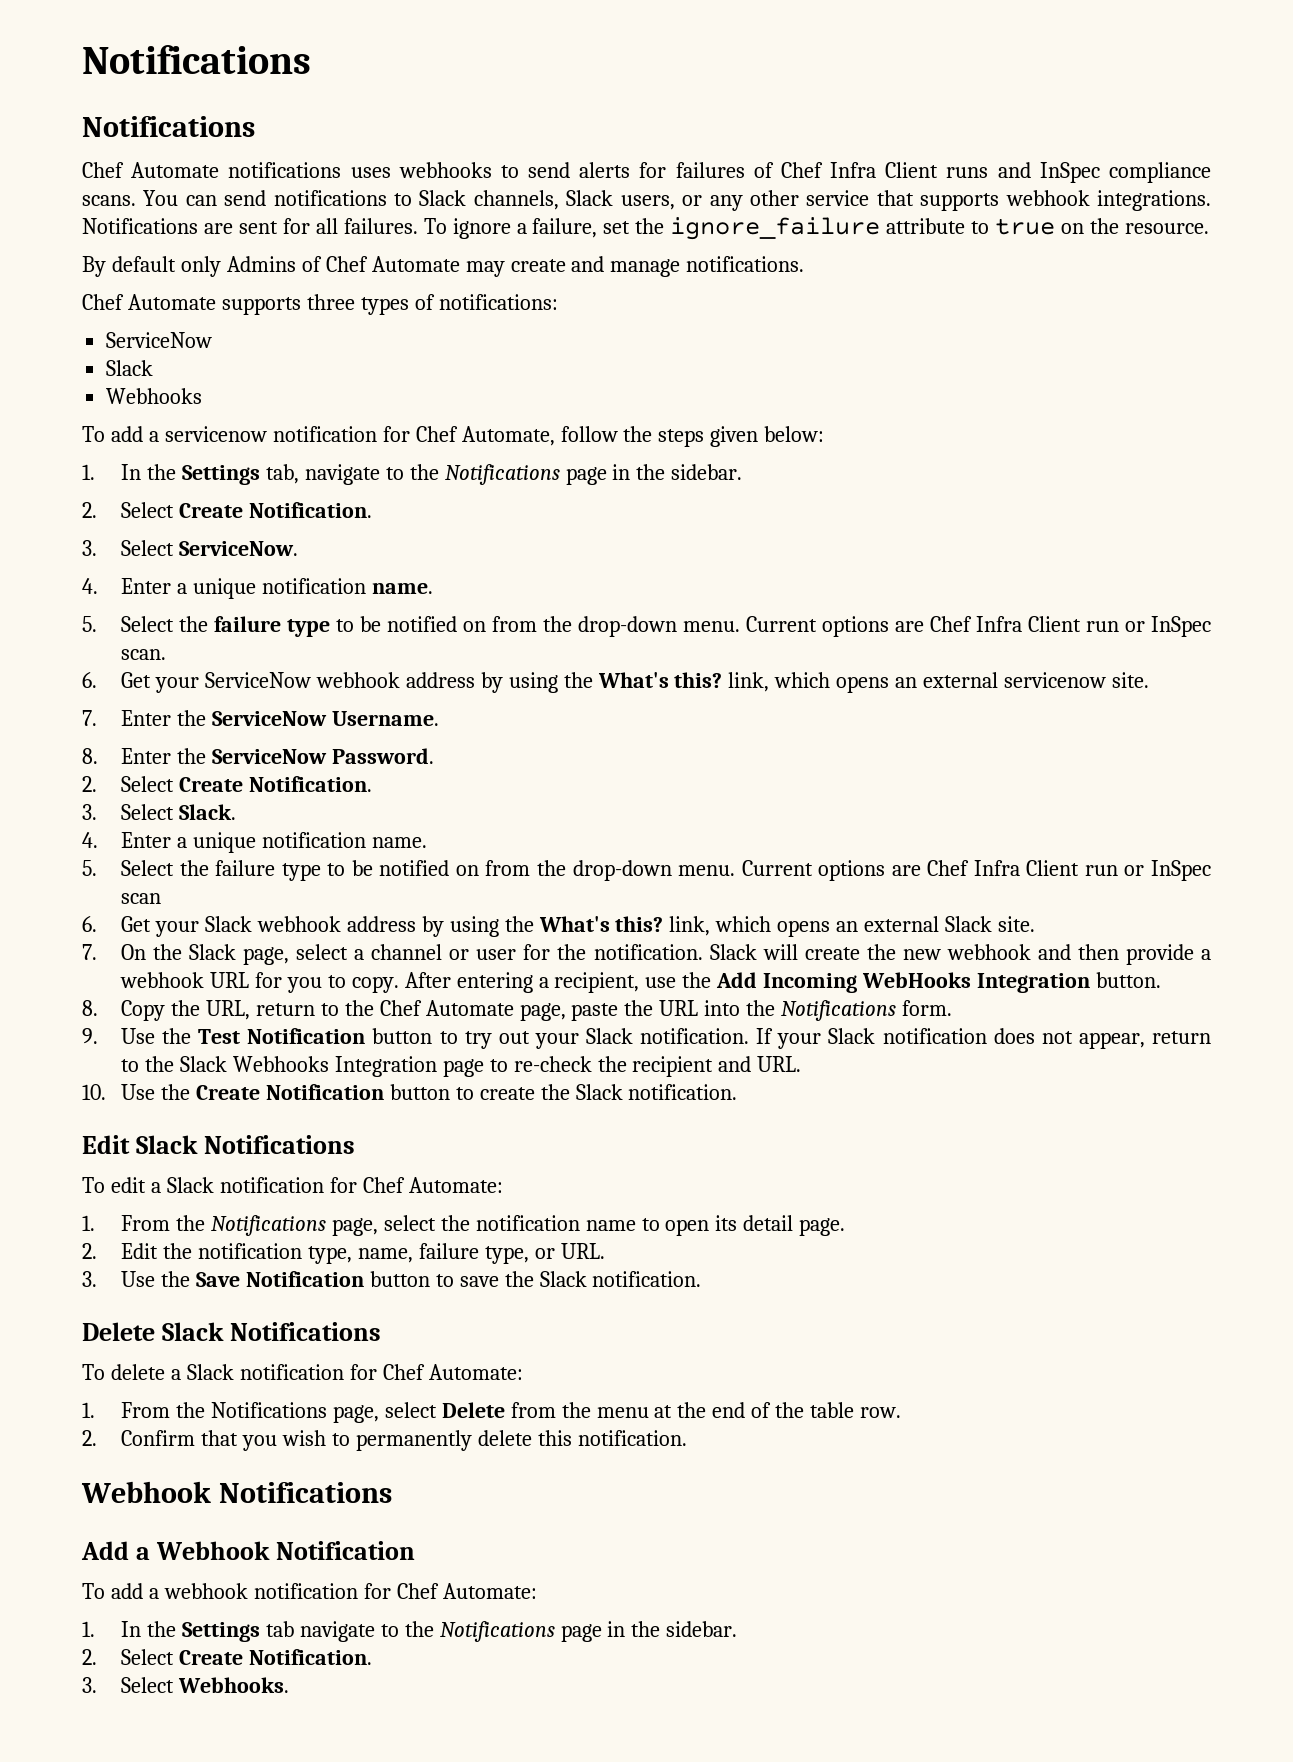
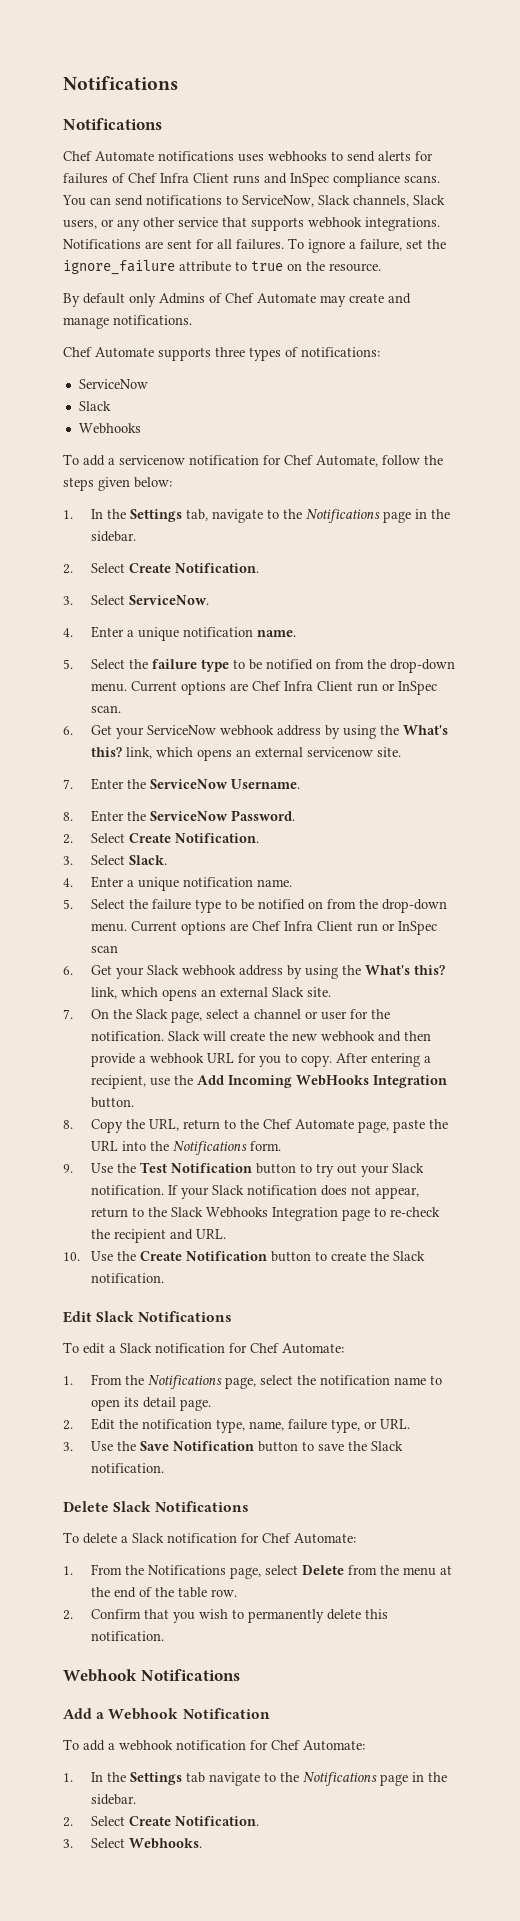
- You can send notifications to Slack channels, Slack users, or any other service that supports webhook integrations.
+ You can send notifications to ServiceNow, Slack channels, Slack users, or any other service that supports webhook integrations.

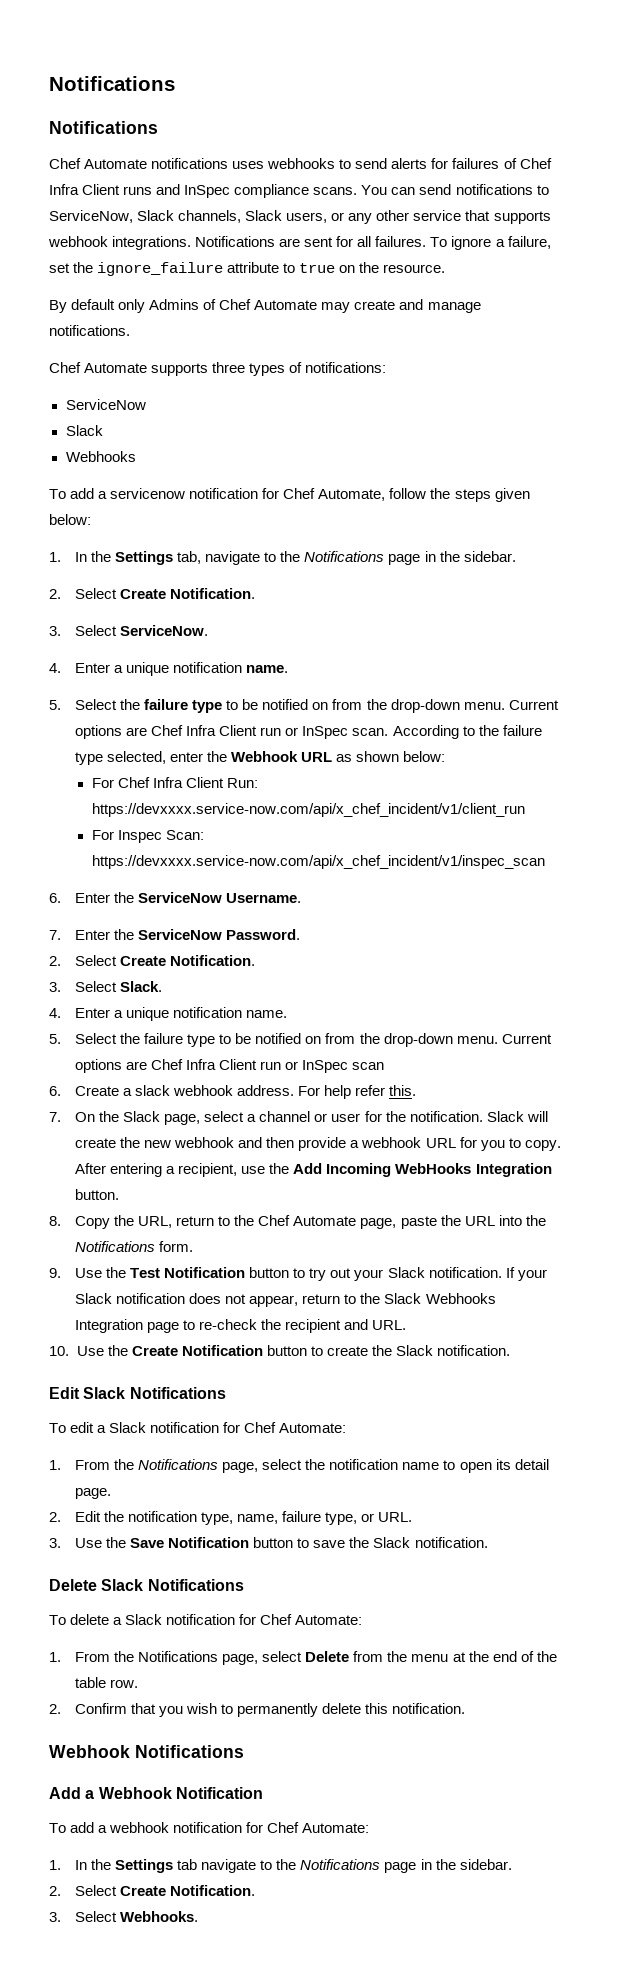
- Current options are Chef Infra Client run or InSpec scan.
- 6. Get your ServiceNow webhook address by using the What's this? link, which opens an external servicenow site.
- 7. Enter the ServiceNow Username.
+ Current options are Chef Infra Client run or InSpec scan. According to the failure type selected, enter the Webhook URL as shown below:
+ For Chef Infra Client Run: https://devxxxx.service-now.com/api/x_chef_incident/v1/client_run
+ For Inspec Scan: https://devxxxx.service-now.com/api/x_chef_incident/v1/inspec_scan
+ 6. Enter the ServiceNow Username.
- 8. Enter the ServiceNow Password.
+ 7. Enter the ServiceNow Password.
- 6. Get your Slack webhook address by using the What's this? link, which opens an external Slack site.
+ 6. Create a slack webhook address. For help refer this.

